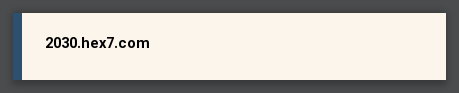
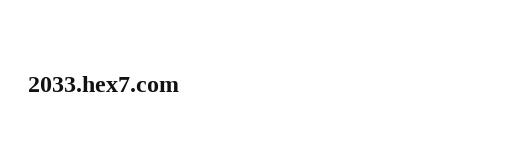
- 2030.hex7.com
+ 2033.hex7.com

